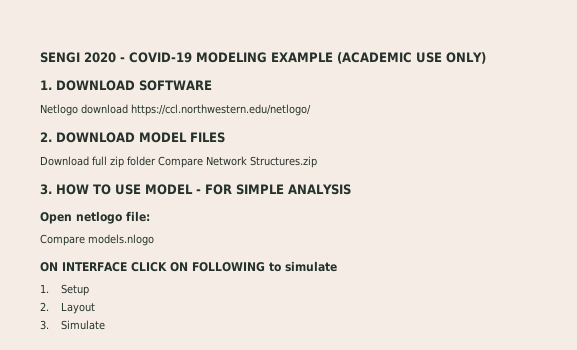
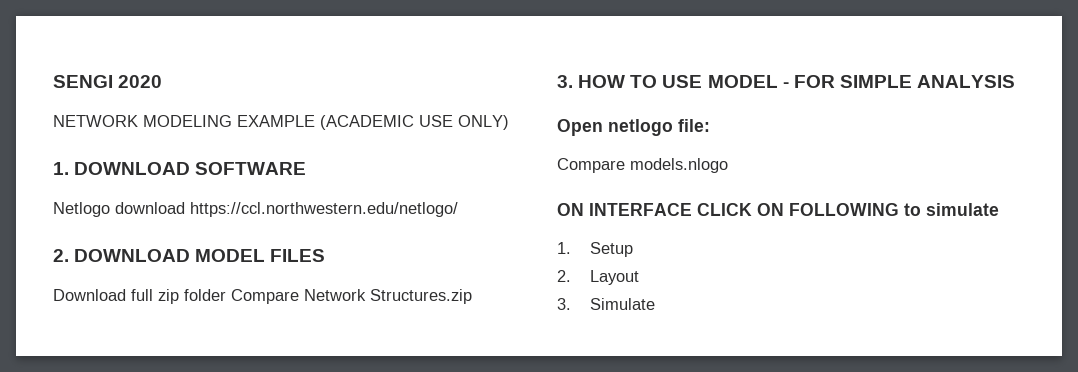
- SENGI 2020 - COVID-19 MODELING EXAMPLE (ACADEMIC USE ONLY)
+ SENGI 2020
+ NETWORK MODELING EXAMPLE (ACADEMIC USE ONLY)

